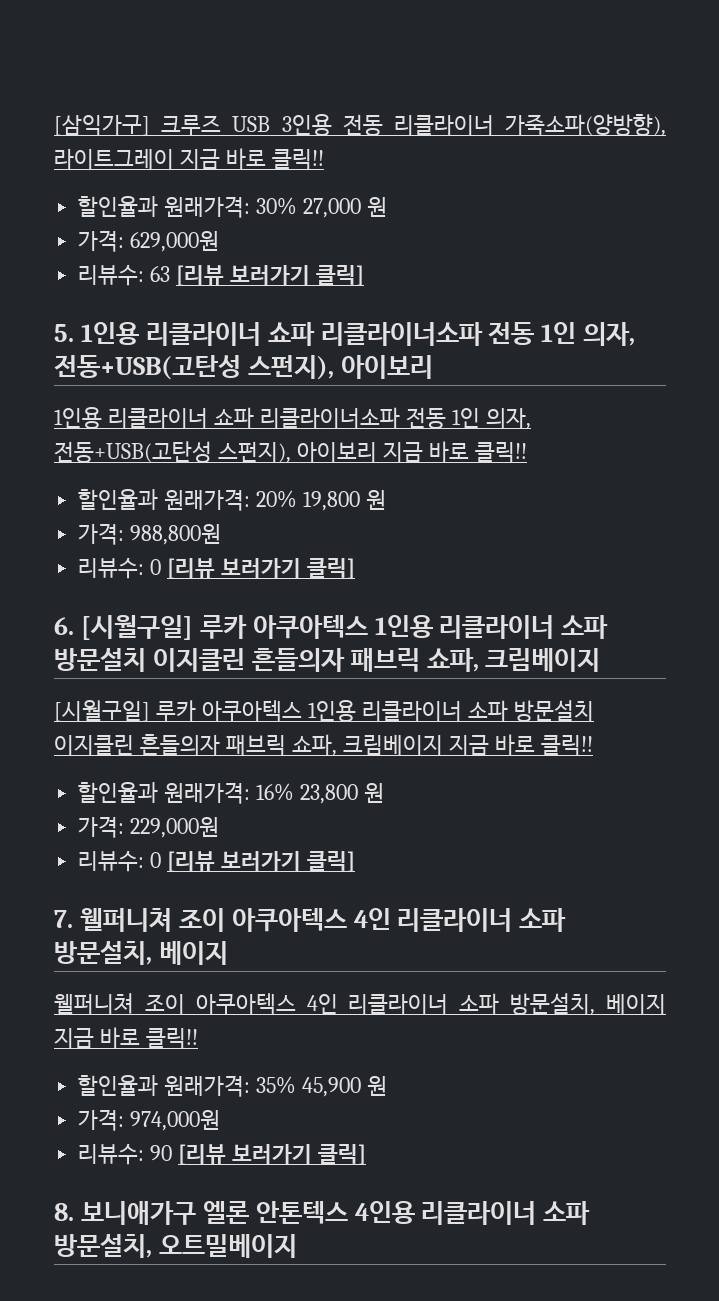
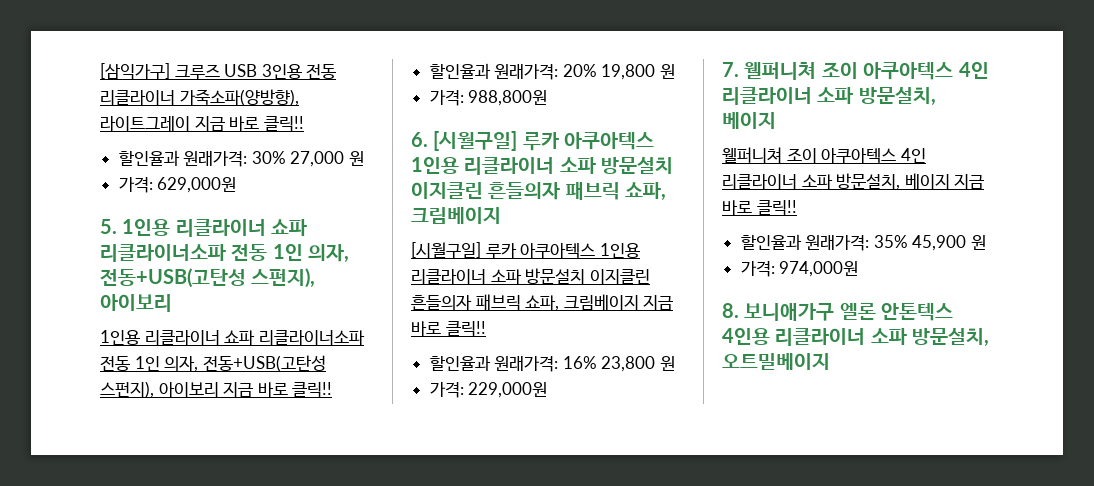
- 리뷰수: 63 [리뷰 보러가기 클릭]
  가격: 988,800원
- 리뷰수: 0 [리뷰 보러가기 클릭]
  가격: 229,000원
- 리뷰수: 0 [리뷰 보러가기 클릭]
- 리뷰수: 90 [리뷰 보러가기 클릭]

